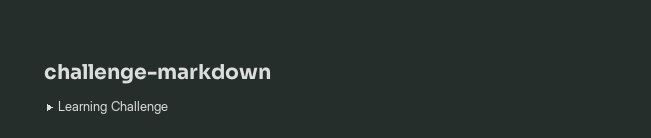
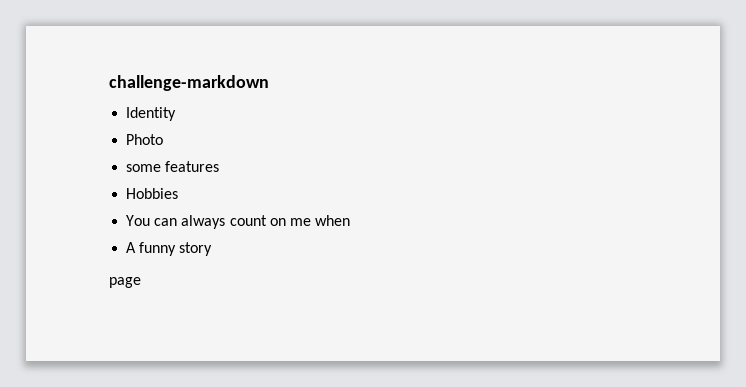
- Learning Challenge
+ Identity
+ Photo
+ some features
+ Hobbies
+ You can always count on me when
+ A funny story
+ page

